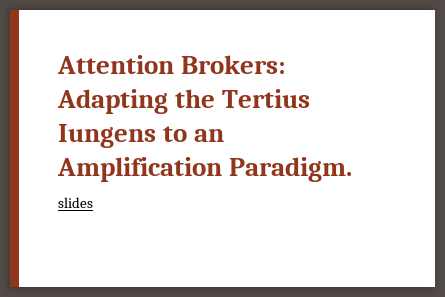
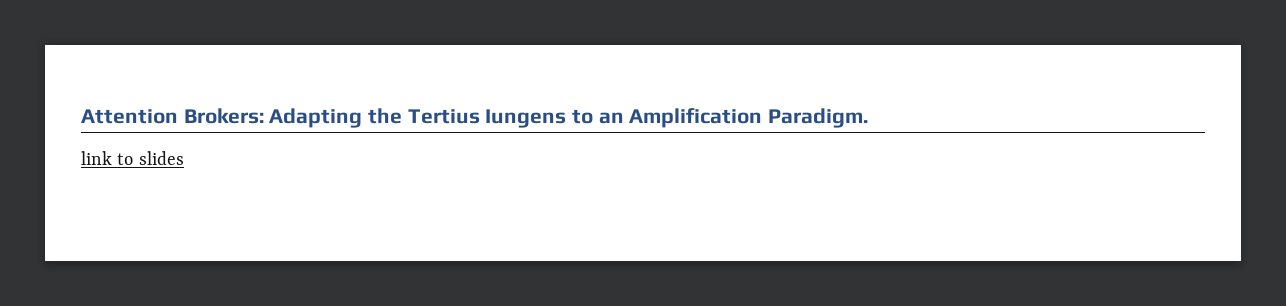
- slides
+ link to slides

